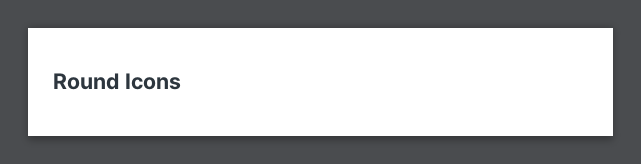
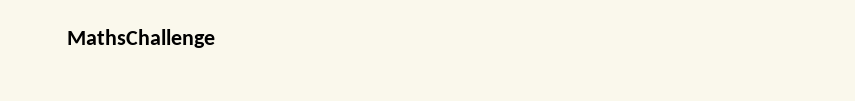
- Round Icons
+ MathsChallenge

